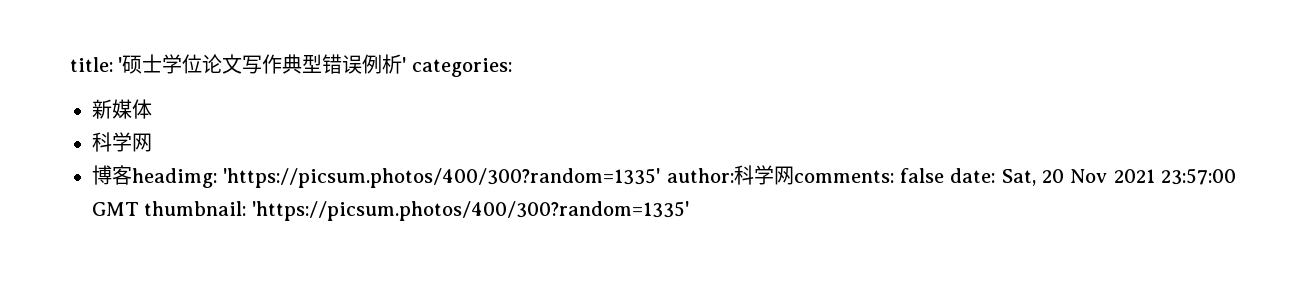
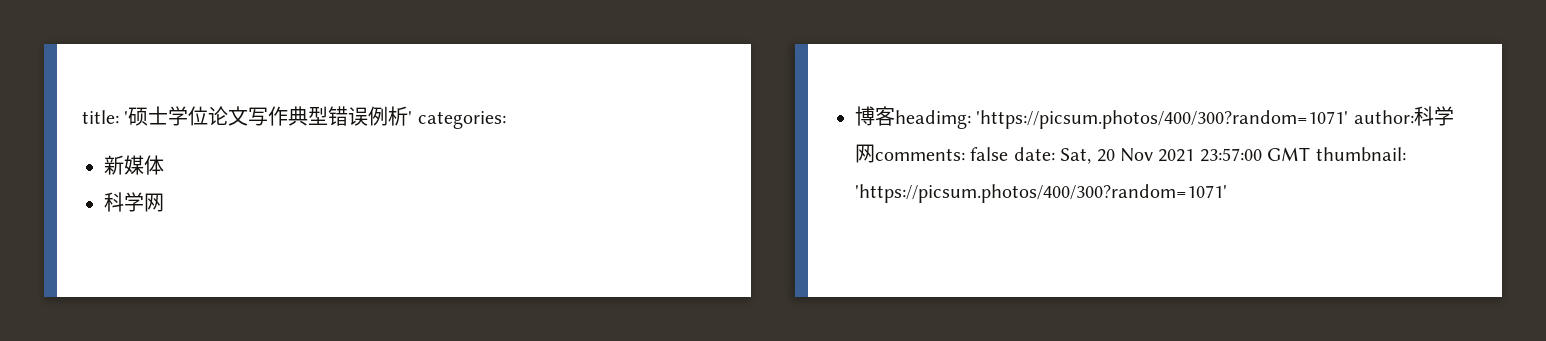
- 博客headimg: 'https://picsum.photos/400/300?random=1335' author:科学网comments: false date: Sat, 20 Nov 2021 23:57:00 GMT thumbnail: 'https://picsum.photos/400/300?random=1335'
+ 博客headimg: 'https://picsum.photos/400/300?random=1071' author:科学网comments: false date: Sat, 20 Nov 2021 23:57:00 GMT thumbnail: 'https://picsum.photos/400/300?random=1071'

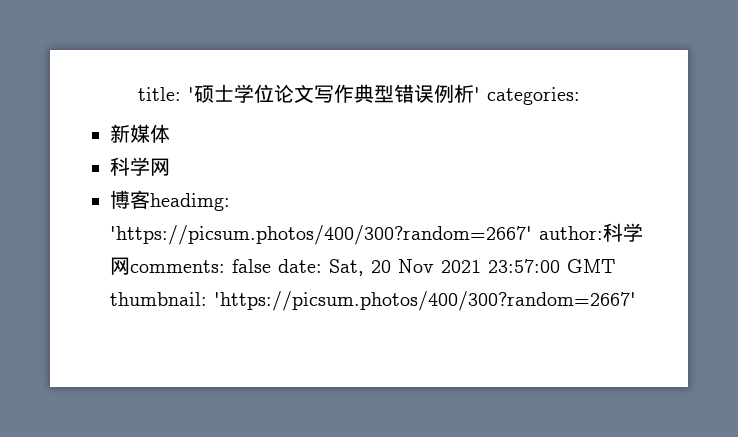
- 博客headimg: 'https://picsum.photos/400/300?random=1071' author:科学网comments: false date: Sat, 20 Nov 2021 23:57:00 GMT thumbnail: 'https://picsum.photos/400/300?random=1071'
+ 博客headimg: 'https://picsum.photos/400/300?random=2667' author:科学网comments: false date: Sat, 20 Nov 2021 23:57:00 GMT thumbnail: 'https://picsum.photos/400/300?random=2667'

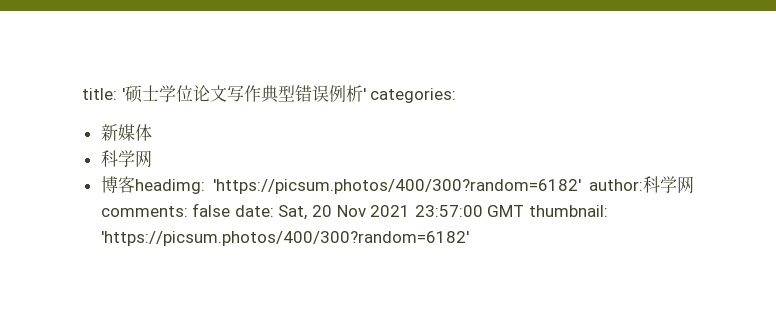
- 博客headimg: 'https://picsum.photos/400/300?random=2667' author:科学网comments: false date: Sat, 20 Nov 2021 23:57:00 GMT thumbnail: 'https://picsum.photos/400/300?random=2667'
+ 博客headimg: 'https://picsum.photos/400/300?random=6182' author:科学网comments: false date: Sat, 20 Nov 2021 23:57:00 GMT thumbnail: 'https://picsum.photos/400/300?random=6182'

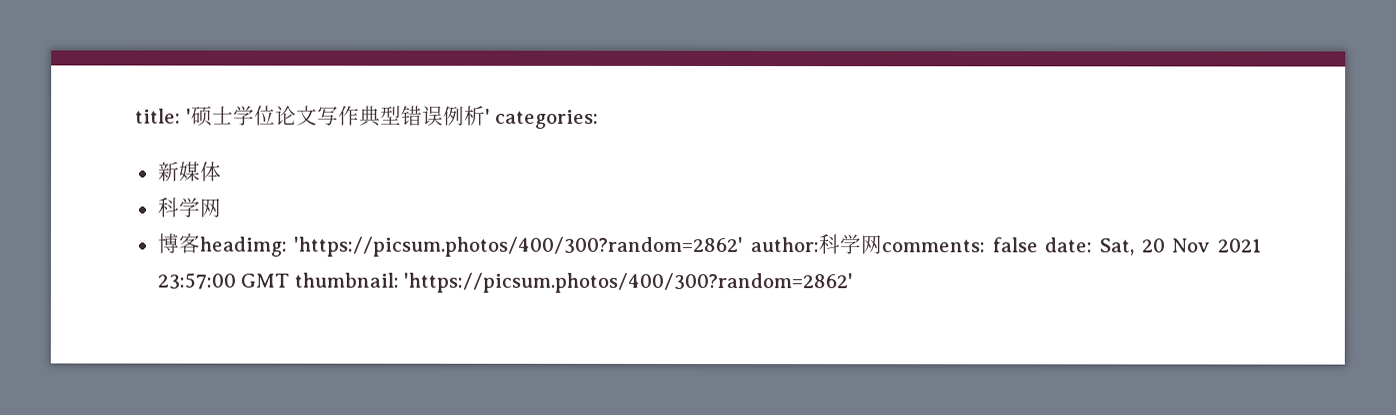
- 博客headimg: 'https://picsum.photos/400/300?random=6182' author:科学网comments: false date: Sat, 20 Nov 2021 23:57:00 GMT thumbnail: 'https://picsum.photos/400/300?random=6182'
+ 博客headimg: 'https://picsum.photos/400/300?random=2862' author:科学网comments: false date: Sat, 20 Nov 2021 23:57:00 GMT thumbnail: 'https://picsum.photos/400/300?random=2862'

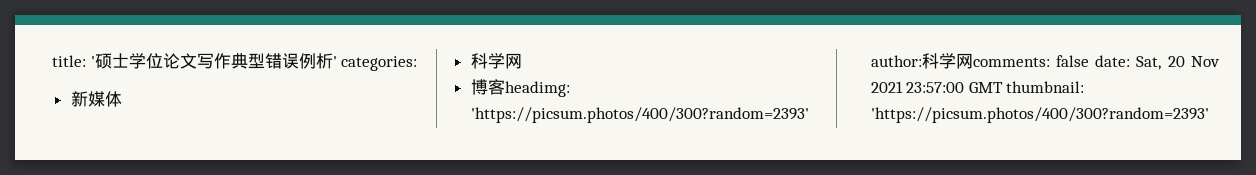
- 博客headimg: 'https://picsum.photos/400/300?random=2862' author:科学网comments: false date: Sat, 20 Nov 2021 23:57:00 GMT thumbnail: 'https://picsum.photos/400/300?random=2862'
+ 博客headimg: 'https://picsum.photos/400/300?random=2393' author:科学网comments: false date: Sat, 20 Nov 2021 23:57:00 GMT thumbnail: 'https://picsum.photos/400/300?random=2393'

